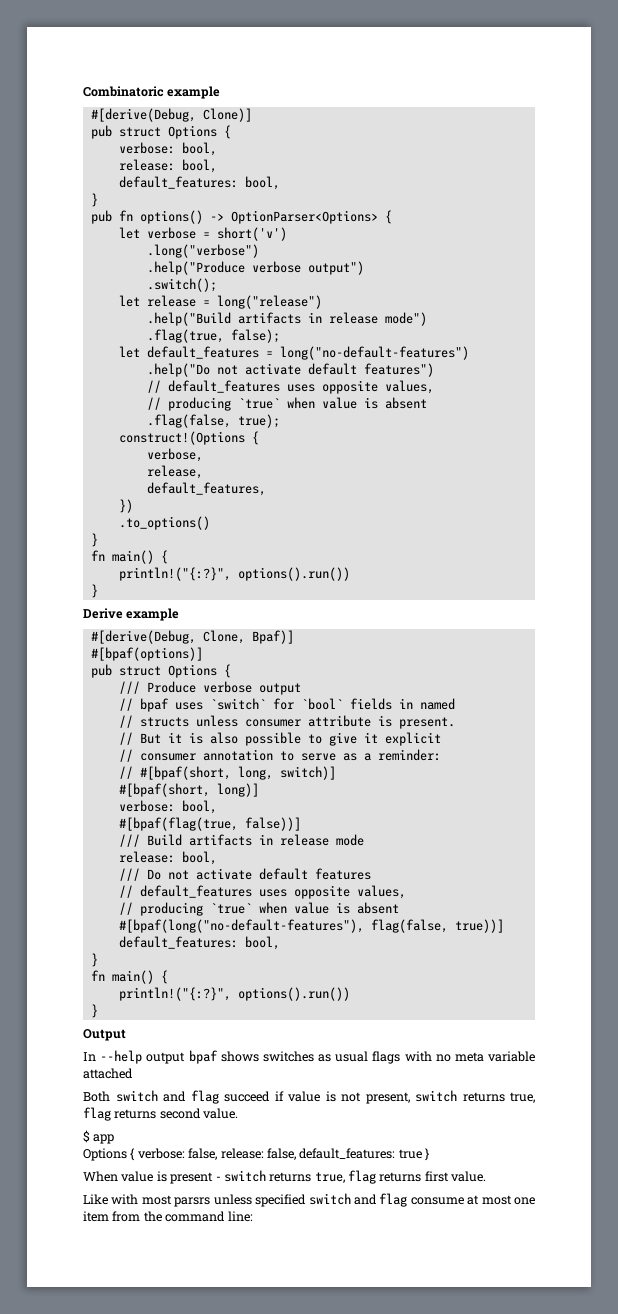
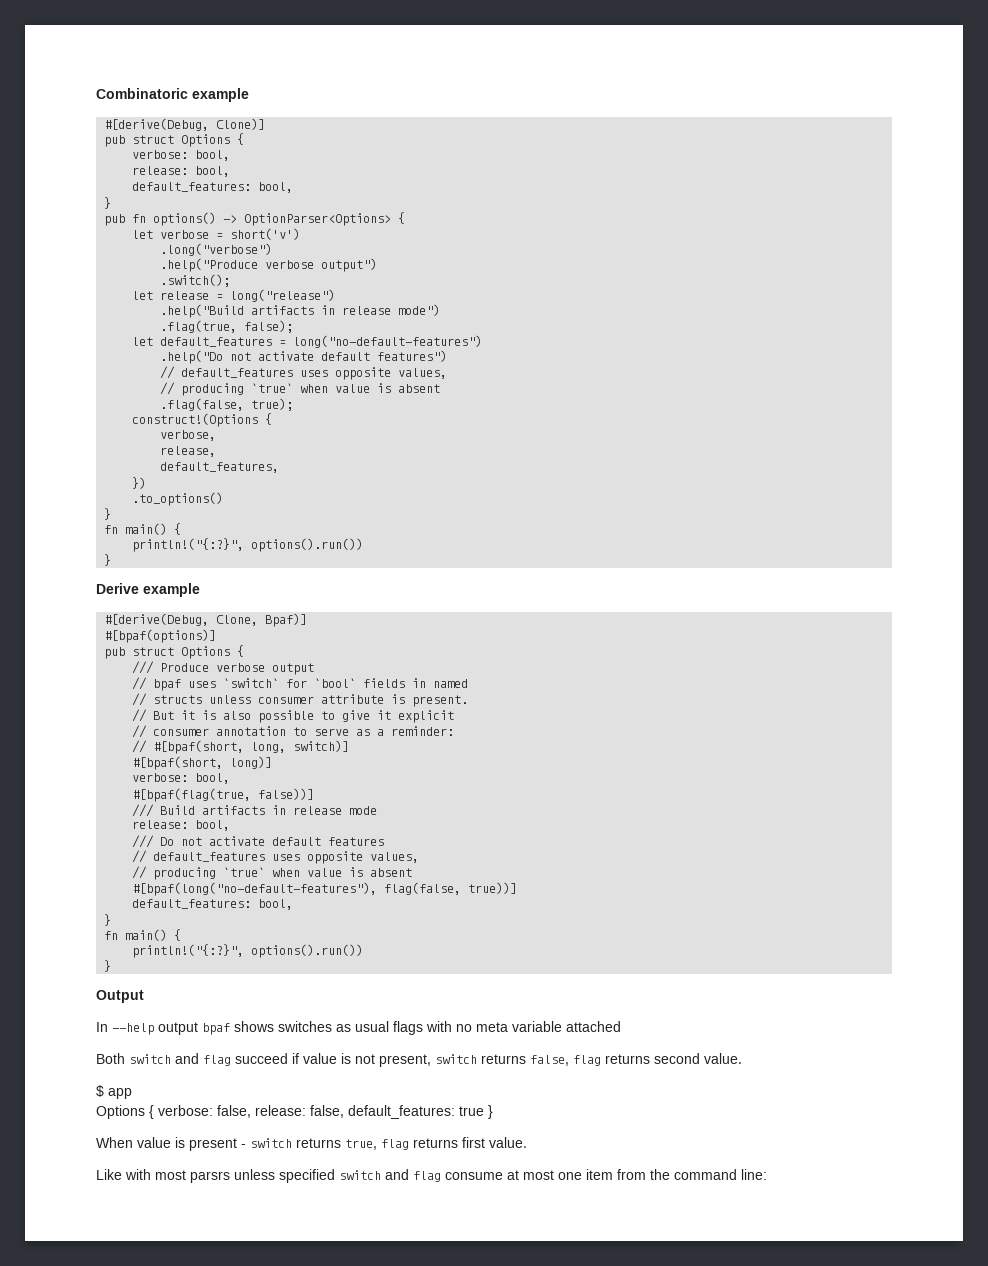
- Both switch and flag succeed if value is not present, switch returns true, flag returns second value.
+ Both switch and flag succeed if value is not present, switch returns false, flag returns second value.

